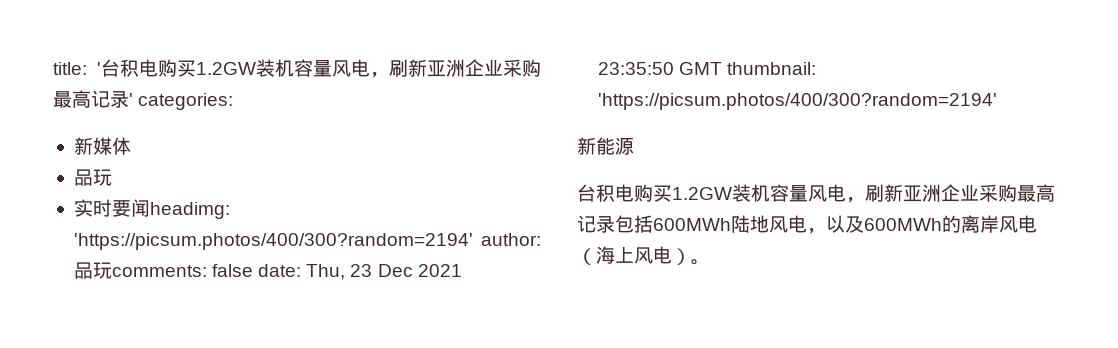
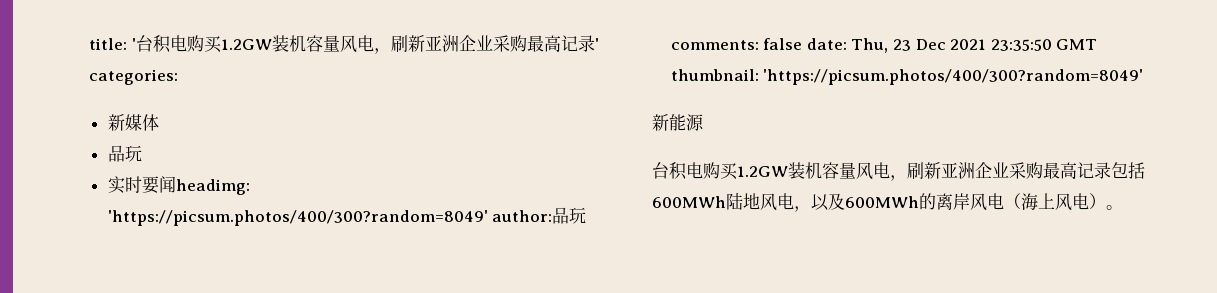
- 实时要闻headimg: 'https://picsum.photos/400/300?random=2194' author:品玩comments: false date: Thu, 23 Dec 2021 23:35:50 GMT thumbnail: 'https://picsum.photos/400/300?random=2194'
+ 实时要闻headimg: 'https://picsum.photos/400/300?random=8049' author:品玩comments: false date: Thu, 23 Dec 2021 23:35:50 GMT thumbnail: 'https://picsum.photos/400/300?random=8049'

